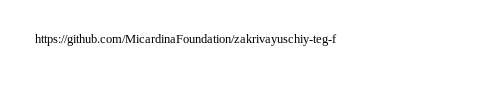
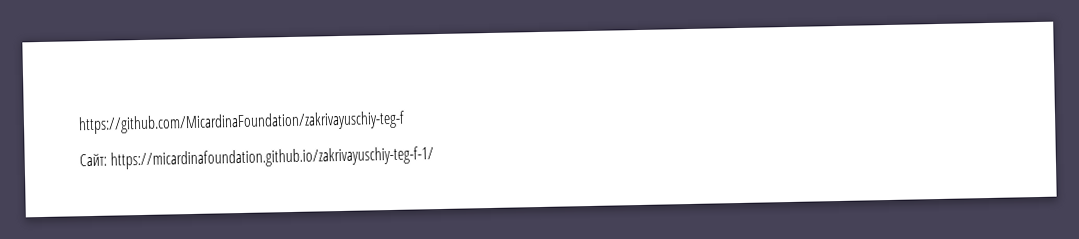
+ Сайт: https://micardinafoundation.github.io/zakrivayuschiy-teg-f-1/

